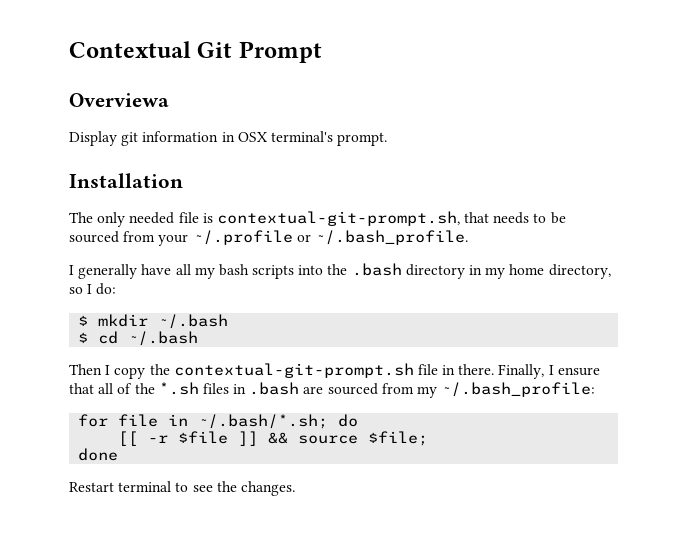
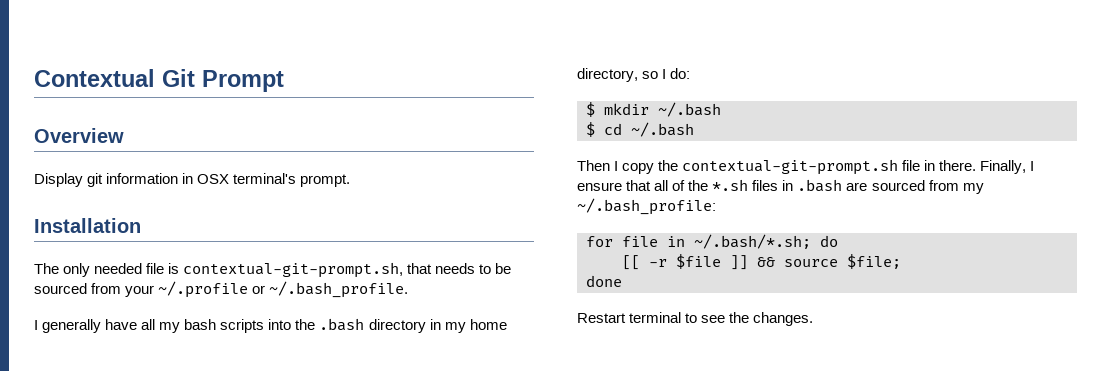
- Overviewa
+ Overview

